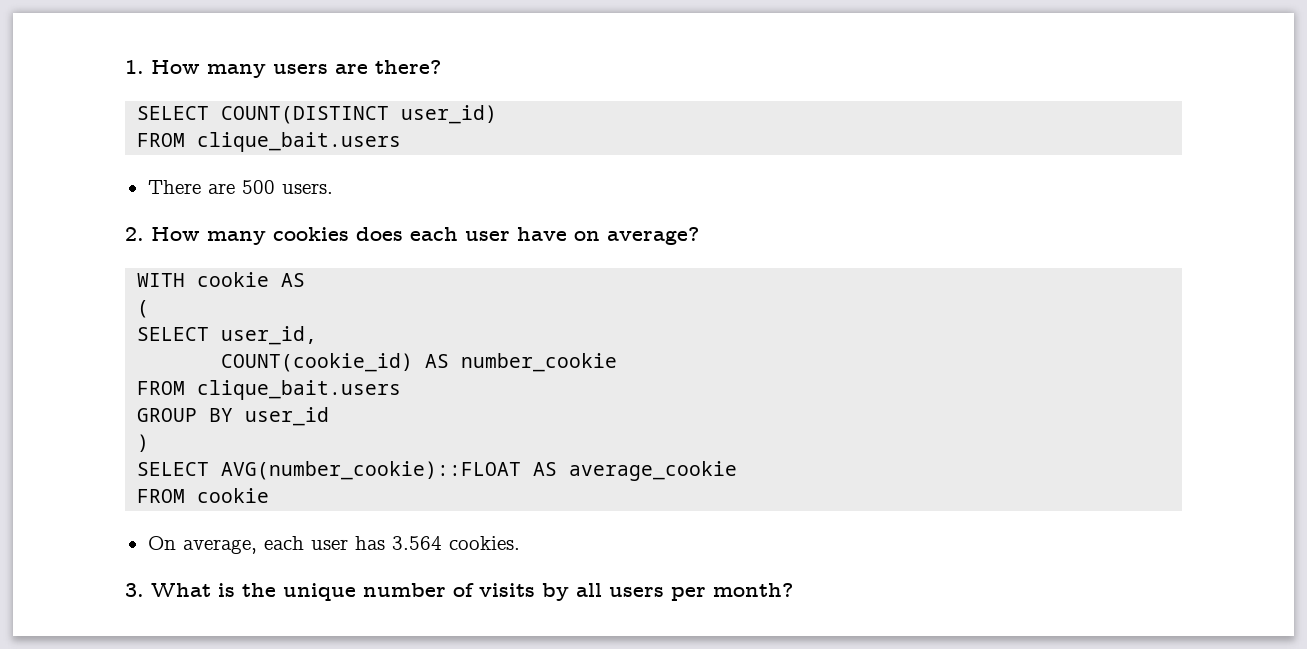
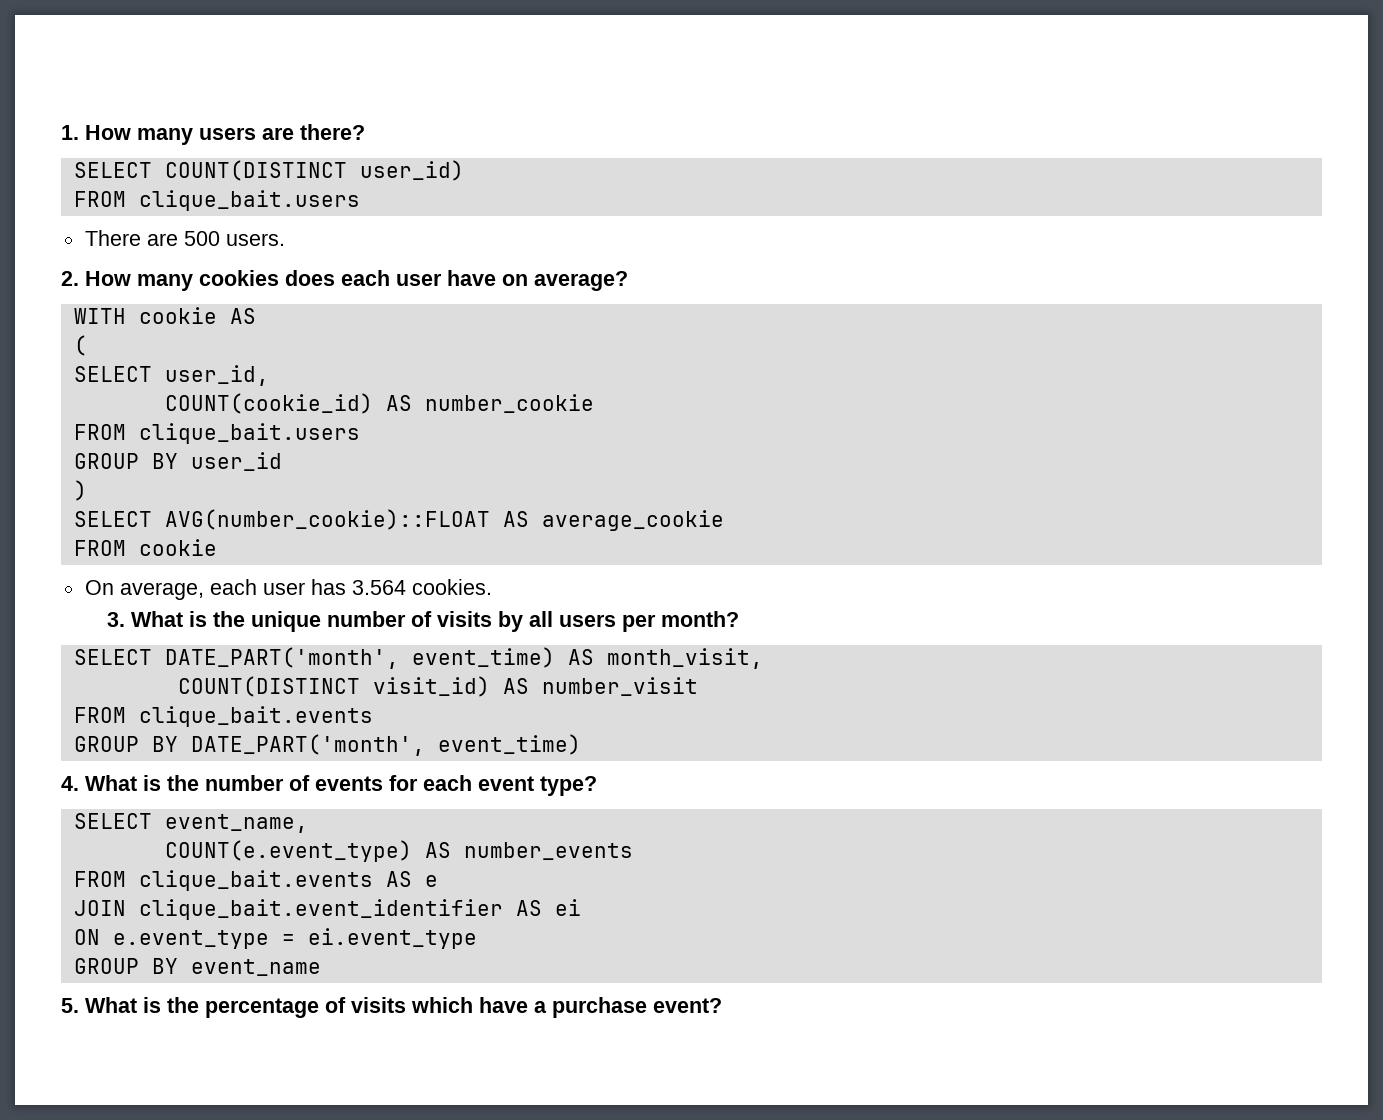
+ SELECT DATE_PART('month', event_time) AS month_visit,
+ COUNT(DISTINCT visit_id) AS number_visit
+ FROM clique_bait.events
+ GROUP BY DATE_PART('month', event_time)
+ 4. What is the number of events for each event type?
+ SELECT event_name,
+ COUNT(e.event_type) AS number_events
+ FROM clique_bait.events AS e
+ JOIN clique_bait.event_identifier AS ei
+ ON e.event_type = ei.event_type
+ GROUP BY event_name
+ 5. What is the percentage of visits which have a purchase event?

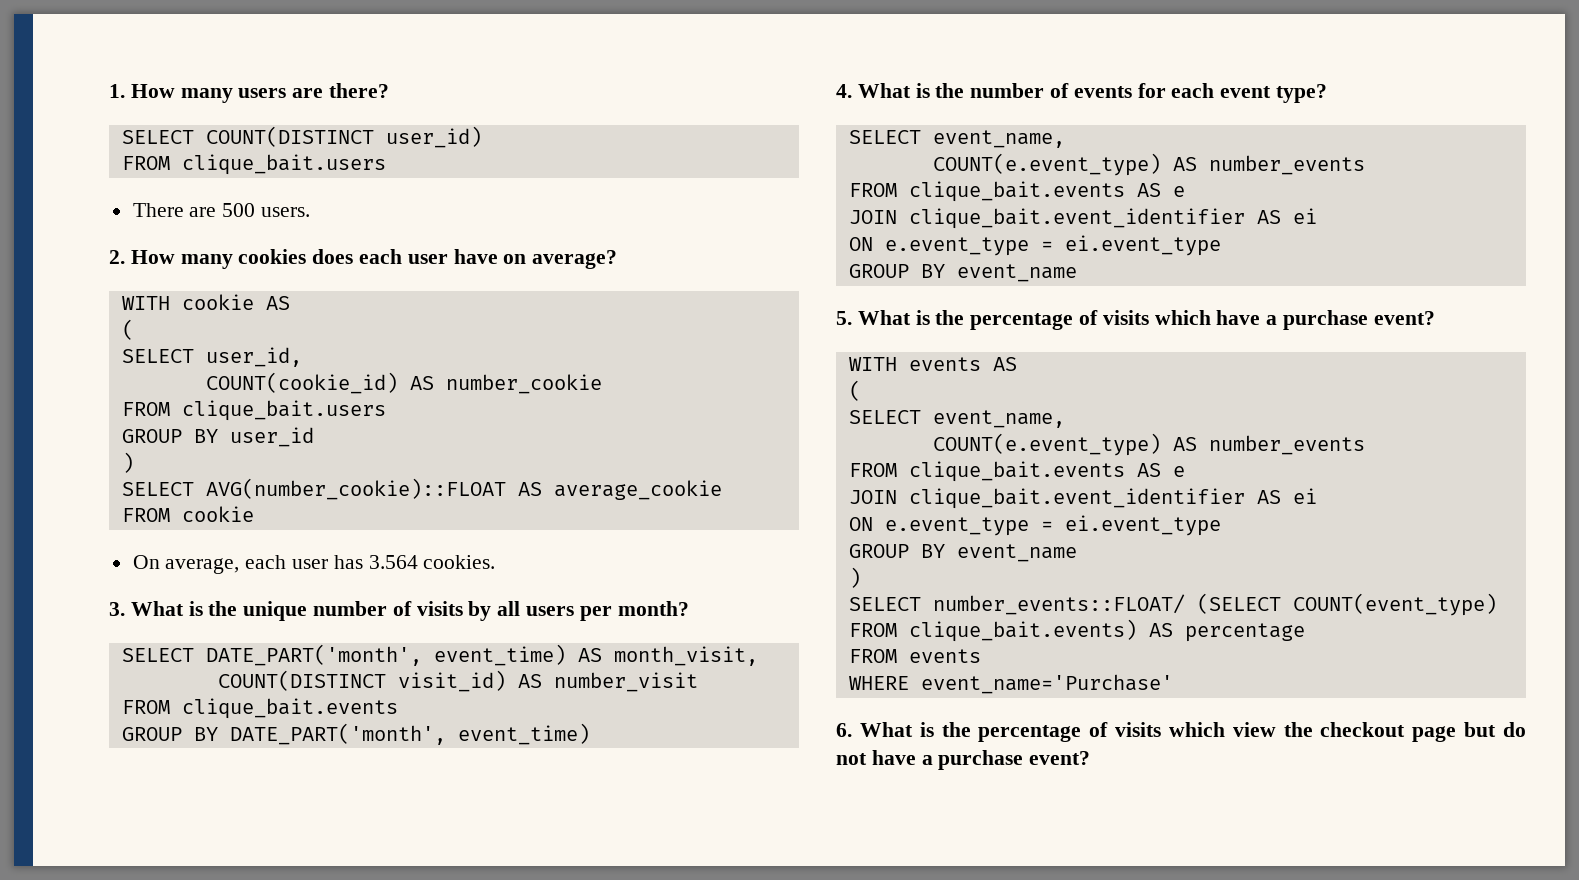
+ WITH events AS
+ (
+ SELECT event_name,
+ COUNT(e.event_type) AS number_events
+ FROM clique_bait.events AS e
+ JOIN clique_bait.event_identifier AS ei
+ ON e.event_type = ei.event_type
+ GROUP BY event_name
+ )
+ SELECT number_events::FLOAT/ (SELECT COUNT(event_type) FROM clique_bait.events) AS percentage
+ FROM events
+ WHERE event_name='Purchase'
+ 6. What is the percentage of visits which view the checkout page but do not have a purchase event?

